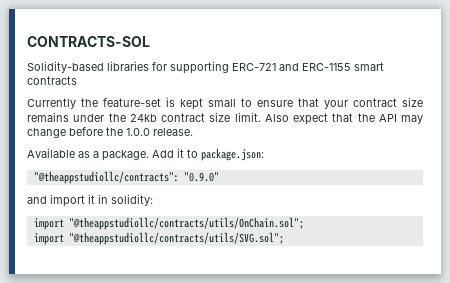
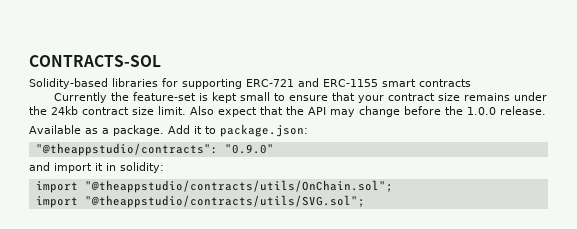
- "@theappstudiollc/contracts": "0.9.0"
+ "@theappstudio/contracts": "0.9.0"
- import "@theappstudiollc/contracts/utils/OnChain.sol";
- import "@theappstudiollc/contracts/utils/SVG.sol";
+ import "@theappstudio/contracts/utils/OnChain.sol";
+ import "@theappstudio/contracts/utils/SVG.sol";

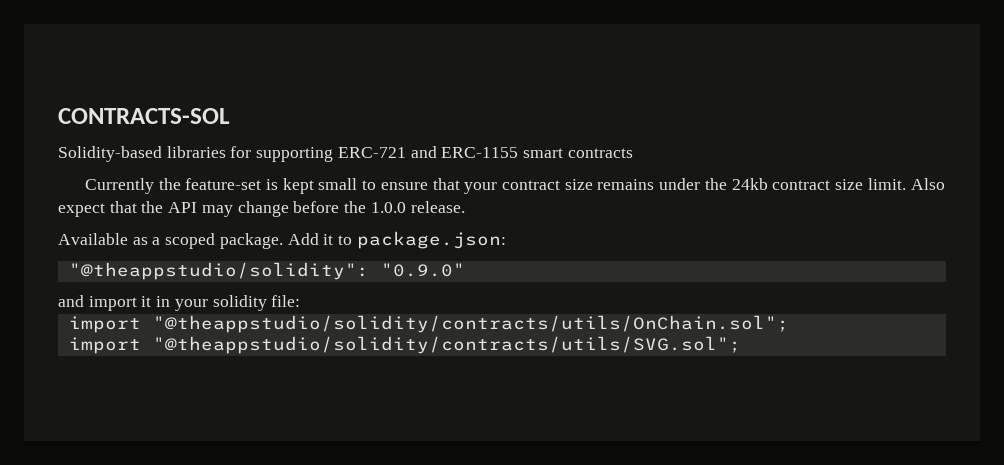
- Available as a package.
+ Available as a scoped package.
- "@theappstudio/contracts": "0.9.0"
+ "@theappstudio/solidity": "0.9.0"
- and import it in solidity:
- import "@theappstudio/contracts/utils/OnChain.sol";
- import "@theappstudio/contracts/utils/SVG.sol";
+ and import it in your solidity file:
+ import "@theappstudio/solidity/contracts/utils/OnChain.sol";
+ import "@theappstudio/solidity/contracts/utils/SVG.sol";

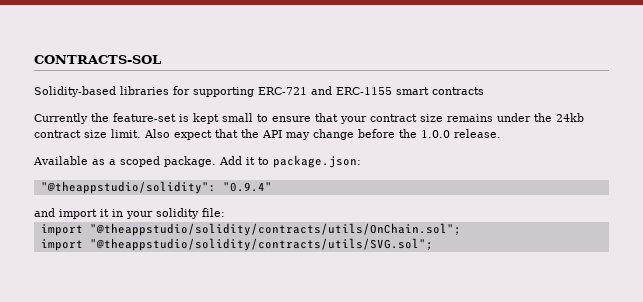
- "@theappstudio/solidity": "0.9.0"
+ "@theappstudio/solidity": "0.9.4"

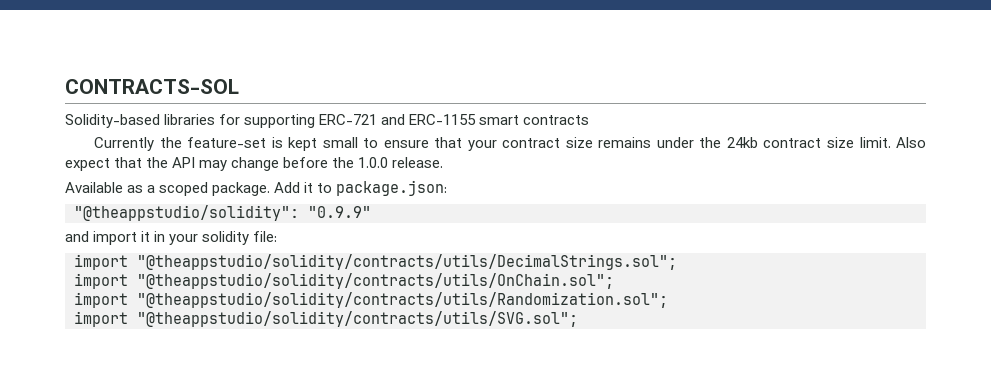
- "@theappstudio/solidity": "0.9.4"
+ "@theappstudio/solidity": "0.9.9"
+ import "@theappstudio/solidity/contracts/utils/DecimalStrings.sol";
+ import "@theappstudio/solidity/contracts/utils/Randomization.sol";

